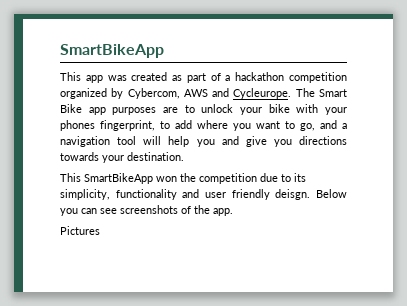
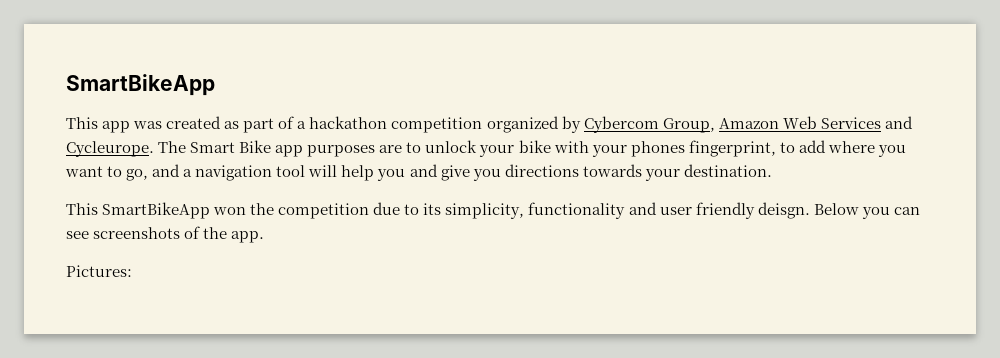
- This app was created as part of a hackathon competition organized by Cybercom, AWS and Cycleurope.
+ This app was created as part of a hackathon competition organized by Cybercom Group, Amazon Web Services and Cycleurope.
- Pictures
+ Pictures:

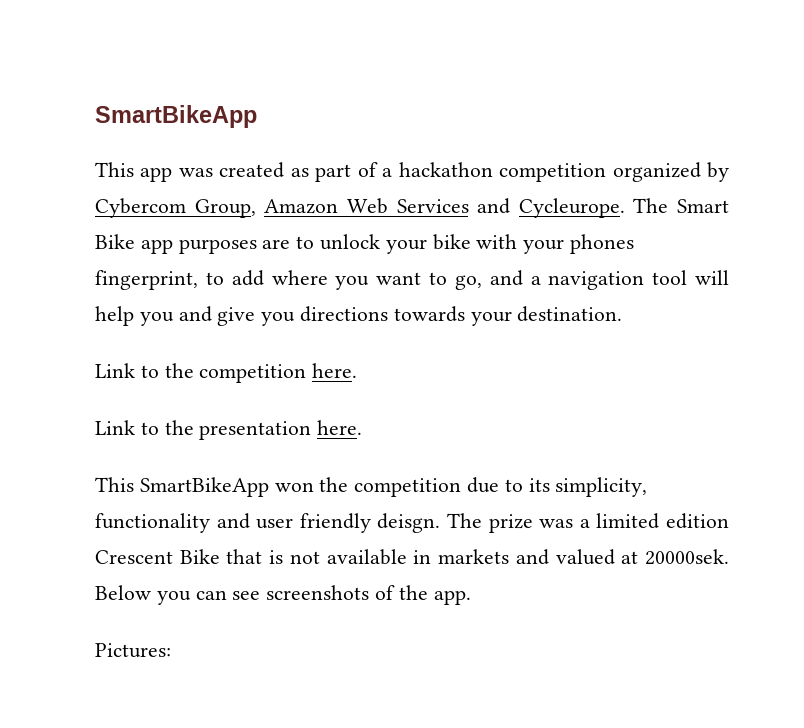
+ Link to the competition here.
+ Link to the presentation here.
+ The prize was a limited edition Crescent Bike that is not available in markets and valued at 20000sek.

